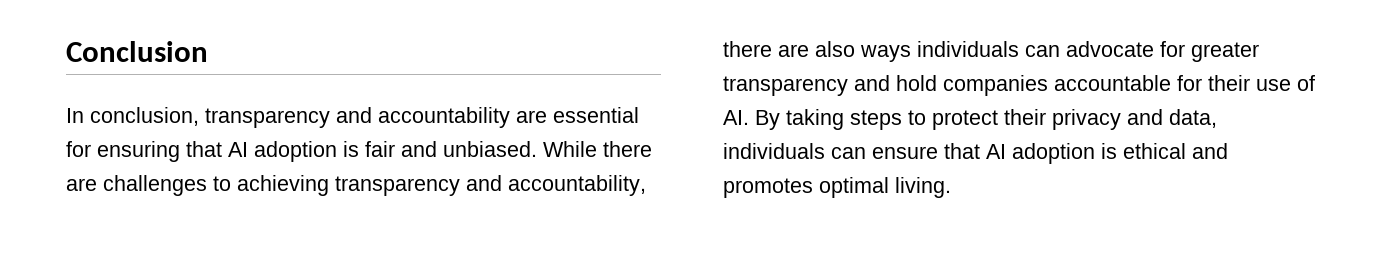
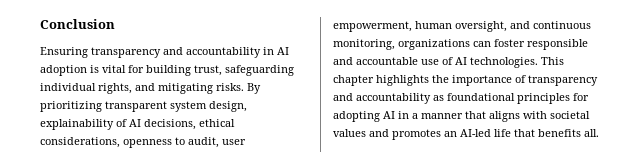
- In conclusion, transparency and accountability are essential for ensuring that AI adoption is fair and unbiased. While there are challenges to achieving transparency and accountability, there are also ways individuals can advocate for greater transparency and hold companies accountable for their use of AI. By taking steps to protect their privacy and data, individuals can ensure that AI adoption is ethical and promotes optimal living.
+ Ensuring transparency and accountability in AI adoption is vital for building trust, safeguarding individual rights, and mitigating risks. By prioritizing transparent system design, explainability of AI decisions, ethical considerations, openness to audit, user empowerment, human oversight, and continuous monitoring, organizations can foster responsible and accountable use of AI technologies. This chapter highlights the importance of transparency and accountability as foundational principles for adopting AI in a manner that aligns with societal values and promotes an AI-led life that benefits all.

